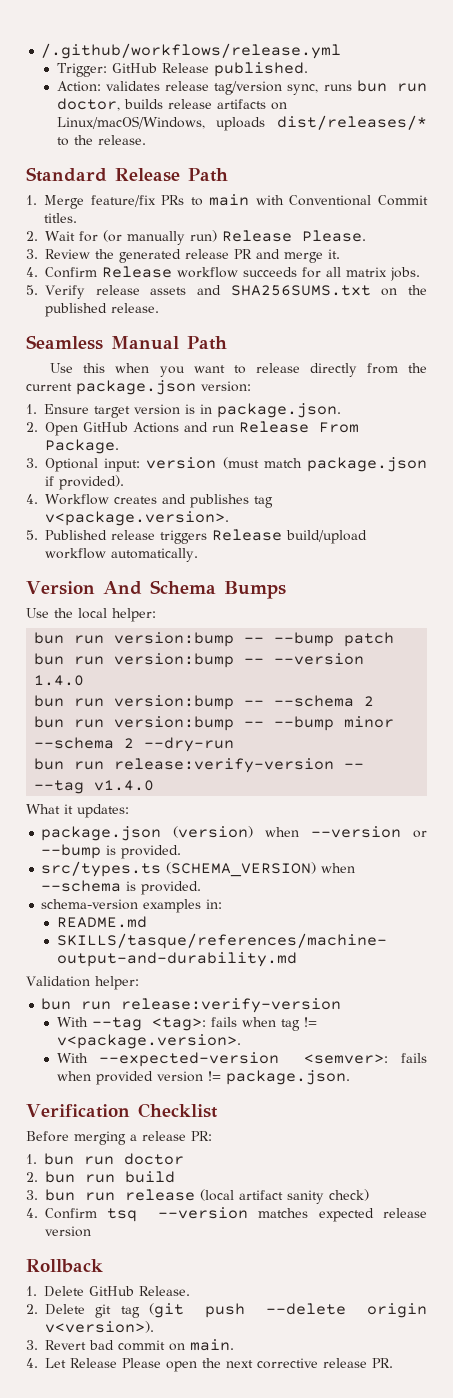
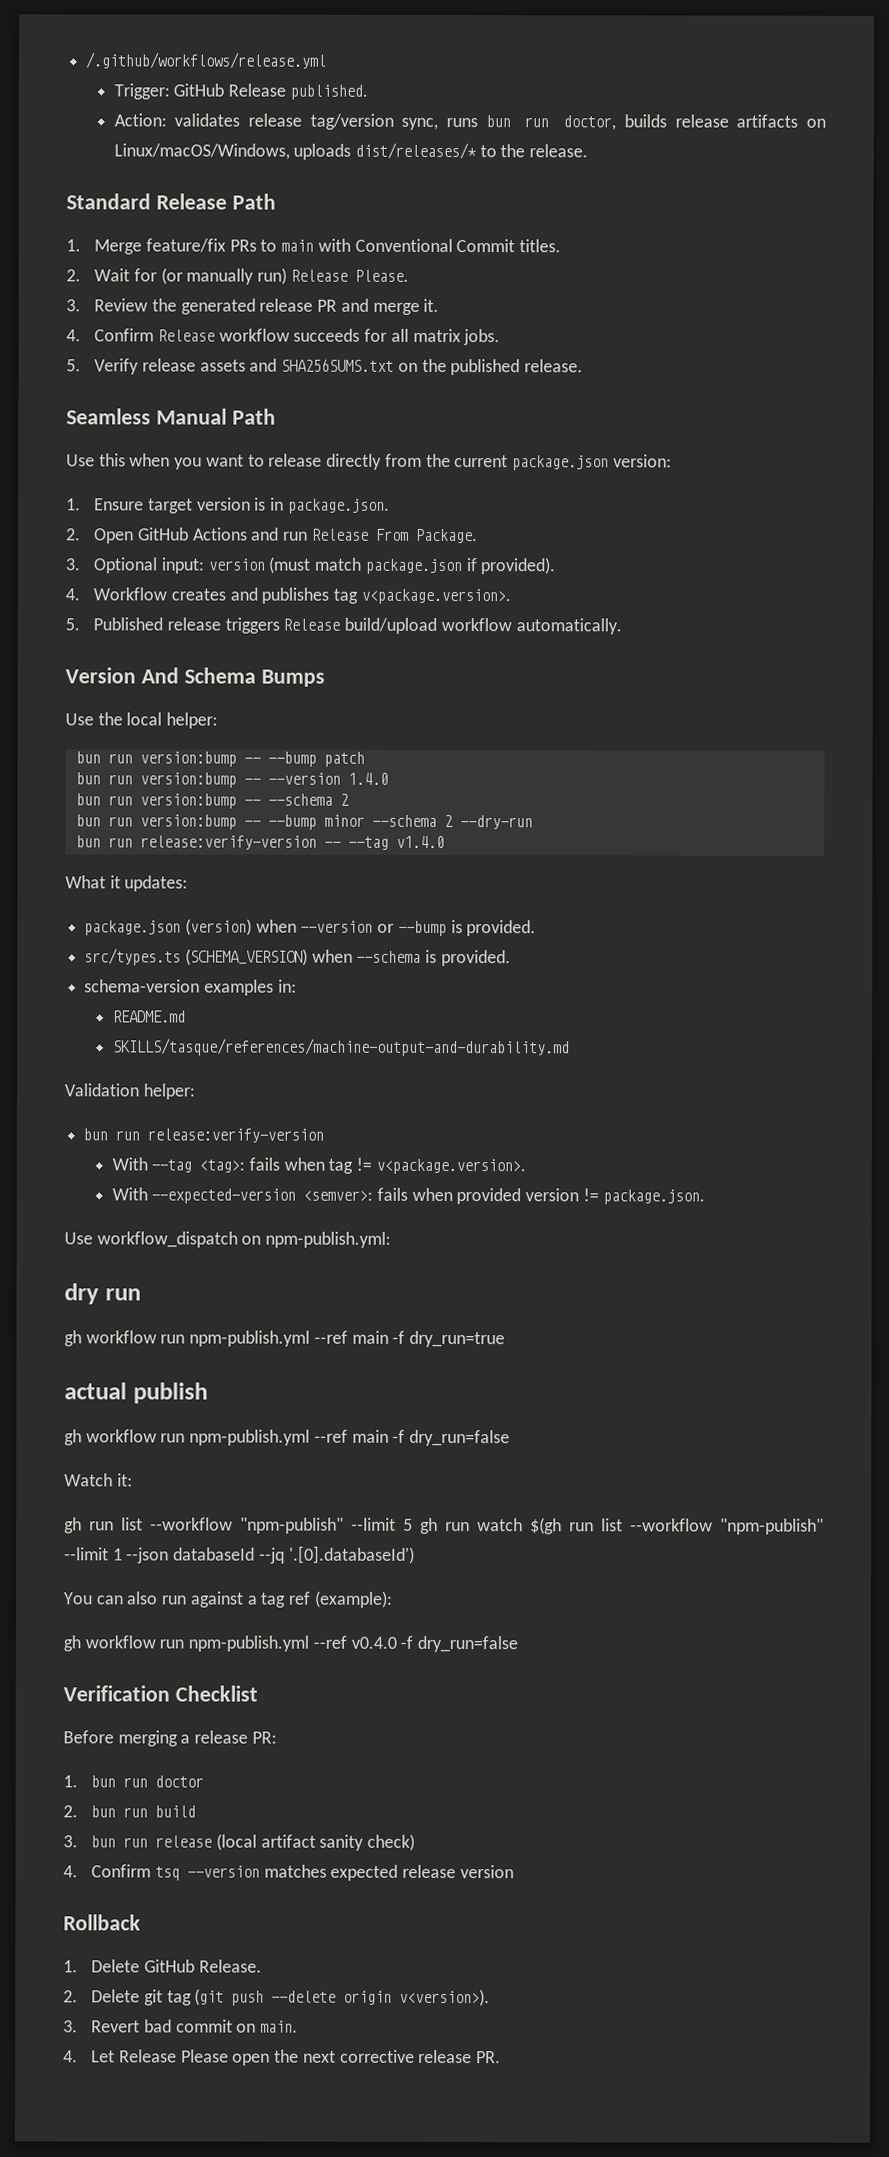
+ Use workflow_dispatch on npm-publish.yml:
+ dry run
+ gh workflow run npm-publish.yml --ref main -f dry_run=true
+ actual publish
+ gh workflow run npm-publish.yml --ref main -f dry_run=false
+ Watch it:
+ gh run list --workflow "npm-publish" --limit 5 gh run watch $(gh run list --workflow "npm-publish" --limit 1 --json databaseId --jq '.[0].databaseId')
+ You can also run against a tag ref (example):
+ gh workflow run npm-publish.yml --ref v0.4.0 -f dry_run=false

